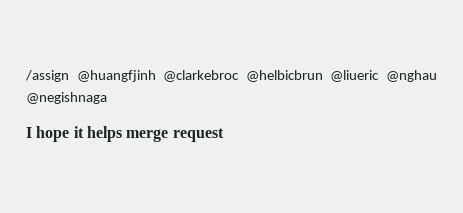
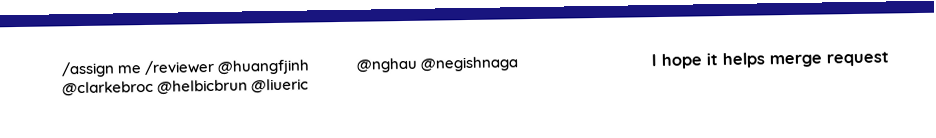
- /assign @huangfjinh @clarkebroc @helbicbrun @liueric @nghau @negishnaga
+ /assign me /reviewer @huangfjinh @clarkebroc @helbicbrun @liueric @nghau @negishnaga

